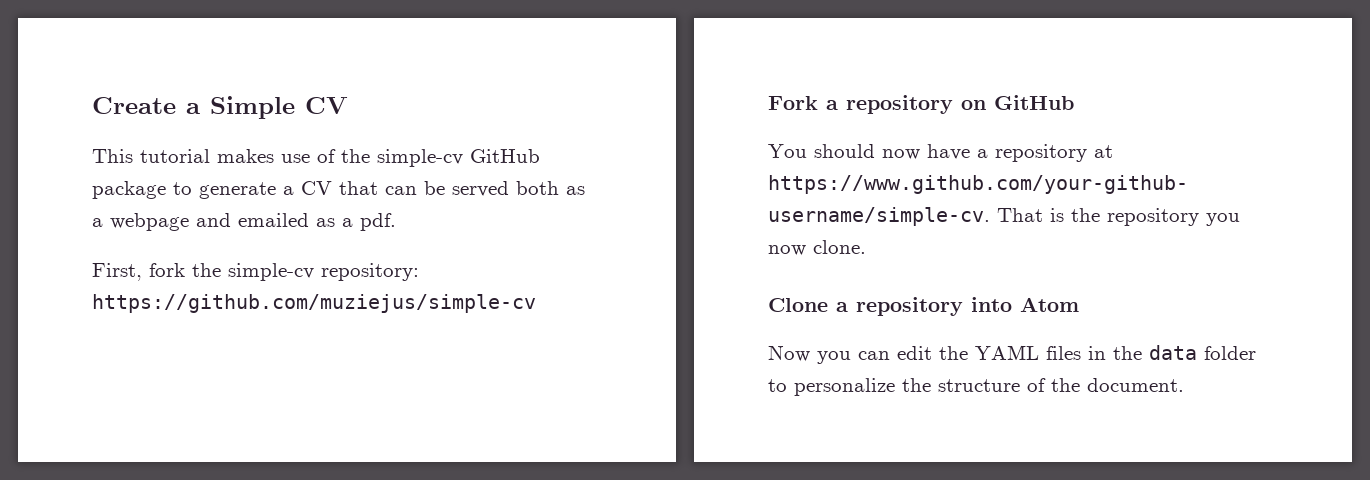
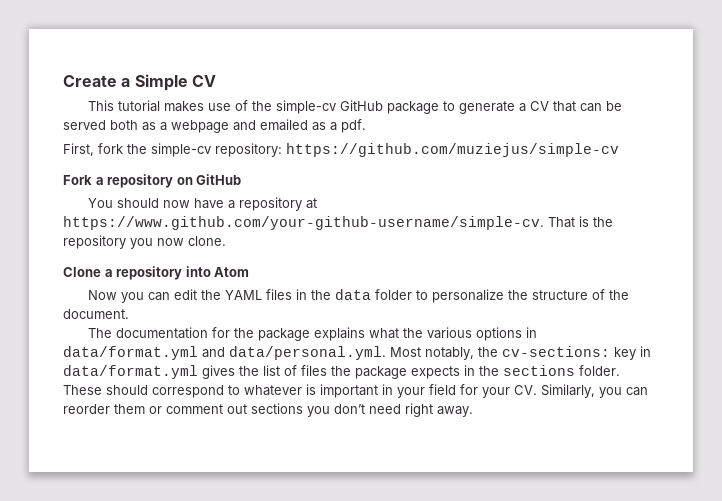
+ The documentation for the package explains what the various options in data/format.yml and data/personal.yml. Most notably, the cv-sections: key in data/format.yml gives the list of files the package expects in the sections folder. These should correspond to whatever is important in your field for your CV. Similarly, you can reorder them or comment out sections you don’t need right away.

